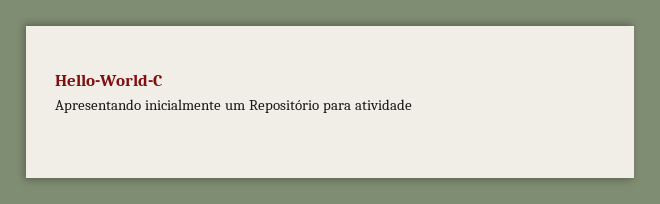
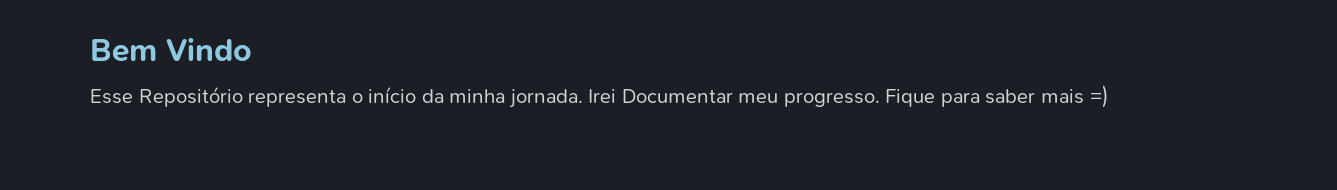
- Hello-World-C
- Apresentando inicialmente um Repositório para atividade
+ Bem Vindo
+ Esse Repositório representa o início da minha jornada. Irei Documentar meu progresso. Fique para saber mais =)

